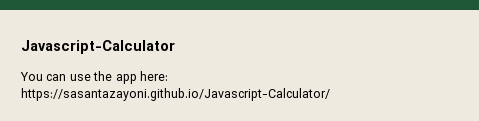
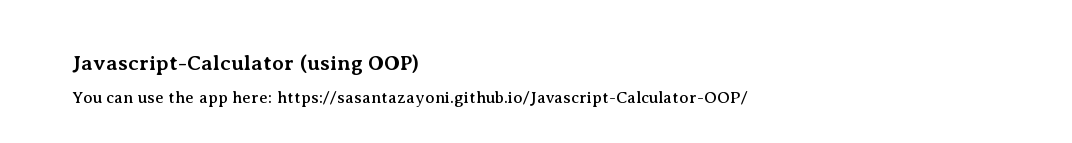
- Javascript-Calculator
+ Javascript-Calculator (using OOP)
- You can use the app here: https://sasantazayoni.github.io/Javascript-Calculator/
+ You can use the app here: https://sasantazayoni.github.io/Javascript-Calculator-OOP/

